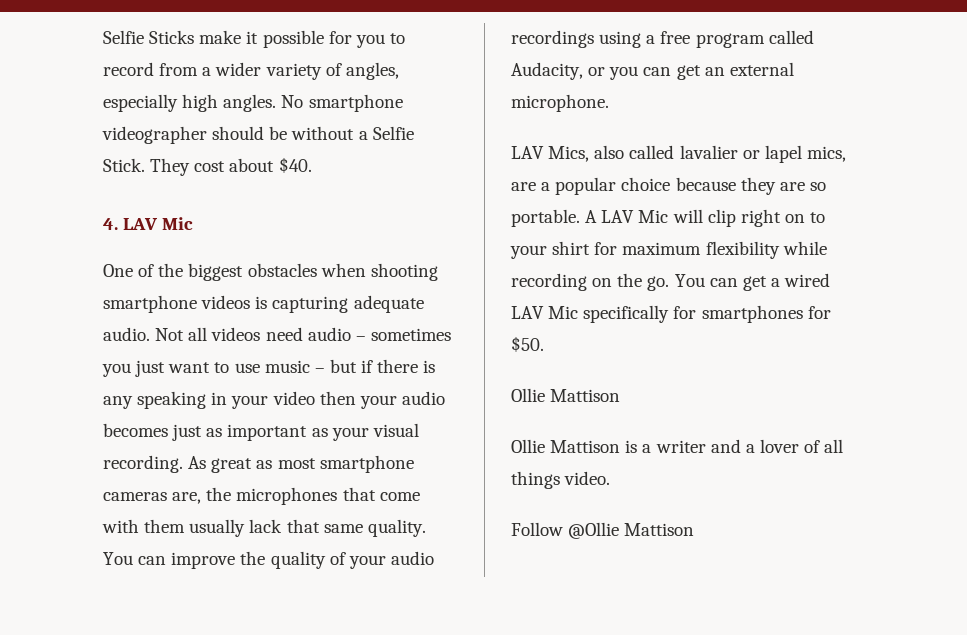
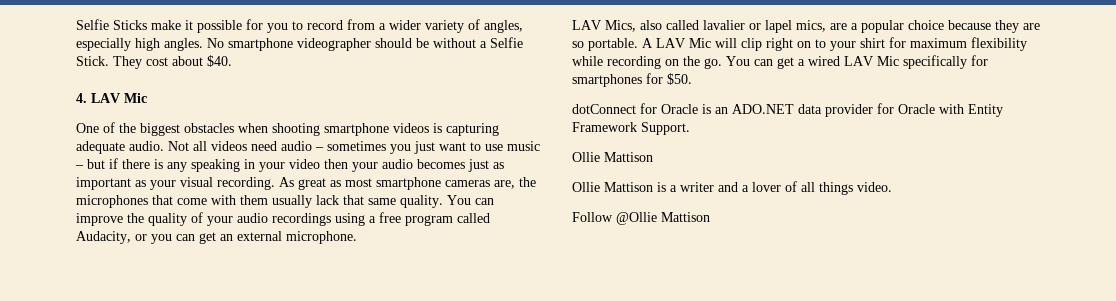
+ dotConnect for Oracle is an ADO.NET data provider for Oracle with Entity Framework Support.

